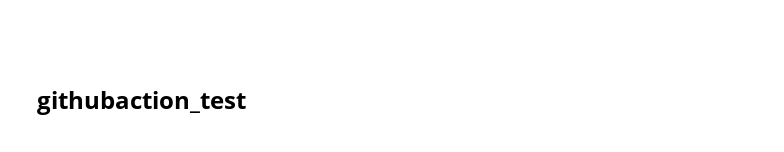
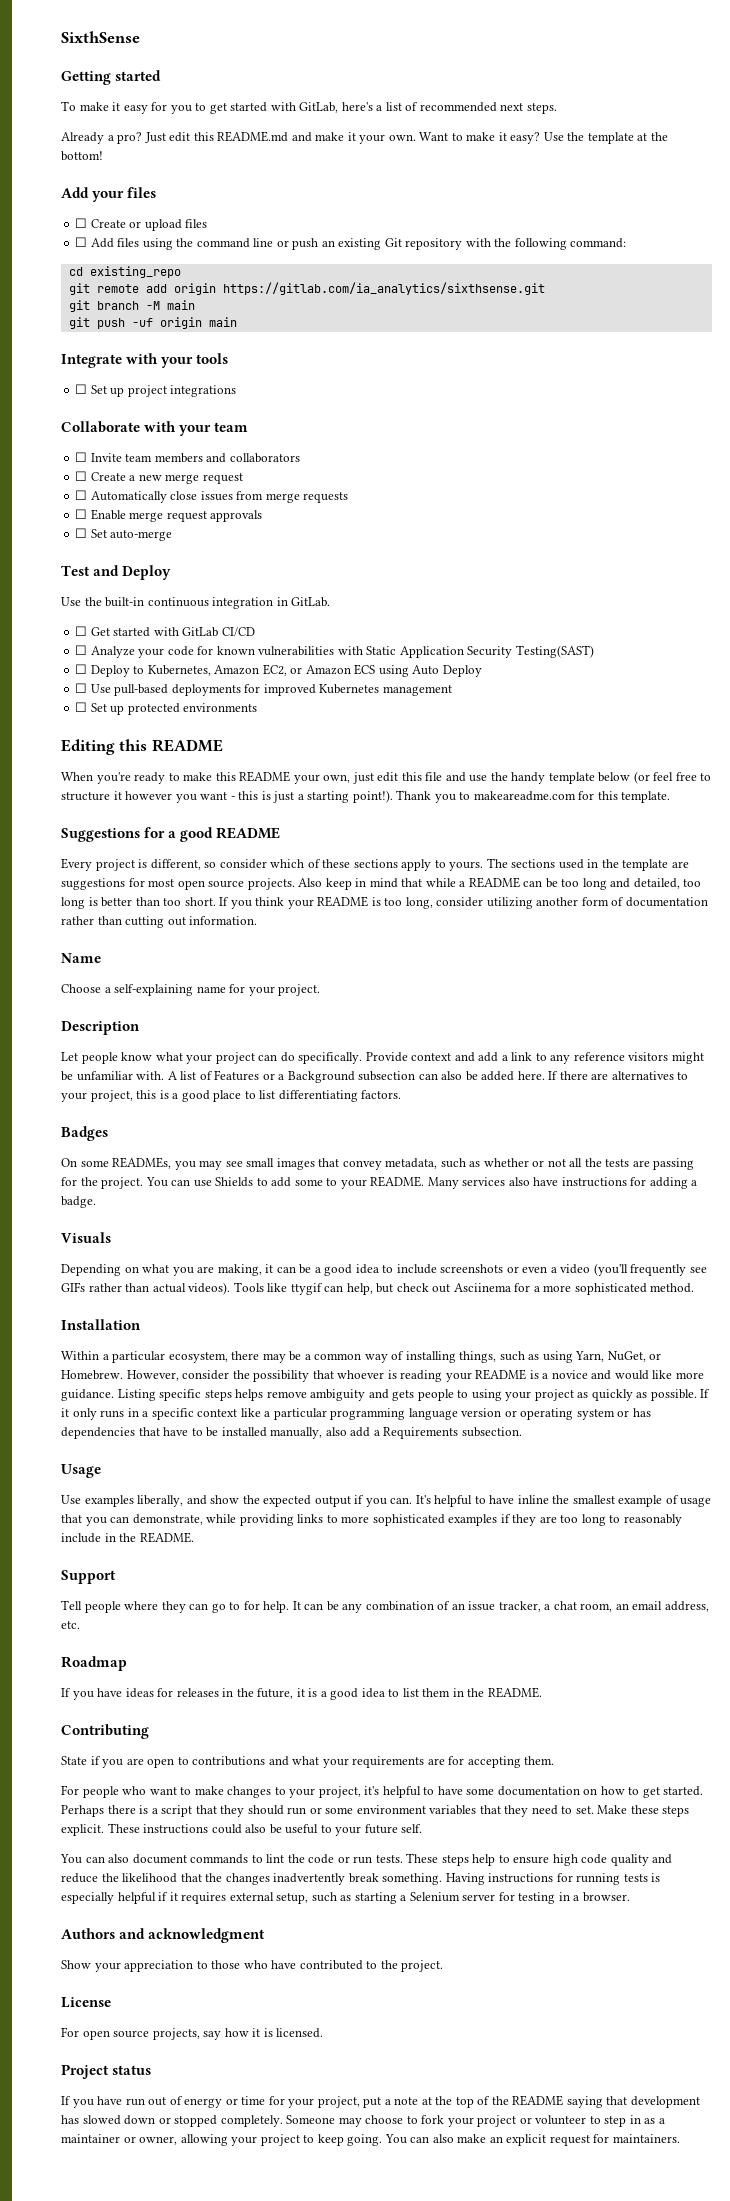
- githubaction_test
+ SixthSense
+ Getting started
+ To make it easy for you to get started with GitLab, here's a list of recommended next steps.
+ Already a pro? Just edit this README.md and make it your own. Want to make it easy? Use the template at the bottom!
+ Add your files
+ ☐ Create or upload files
+ ☐ Add files using the command line or push an existing Git repository with the following command:
+ cd existing_repo
+ git remote add origin https://gitlab.com/ia_analytics/sixthsense.git
+ git branch -M main
+ git push -uf origin main
+ Integrate with your tools
+ ☐ Set up project integrations
+ Collaborate with your team
+ ☐ Invite team members and collaborators
+ ☐ Create a new merge request
+ ☐ Automatically close issues from merge requests
+ ☐ Enable merge request approvals
+ ☐ Set auto-merge
+ Test and Deploy
+ Use the built-in continuous integration in GitLab.
+ ☐ Get started with GitLab CI/CD
+ ☐ Analyze your code for known vulnerabilities with Static Application Security Testing(SAST)
+ ☐ Deploy to Kubernetes, Amazon EC2, or Amazon ECS using Auto Deploy
+ ☐ Use pull-based deployments for improved Kubernetes management
+ ☐ Set up protected environments
+ Editing this README
+ When you're ready to make this README your own, just edit this file and use the handy template below (or feel free to structure it however you want - this is just a starting point!). Thank you to makeareadme.com for this template.
+ Suggestions for a good README
+ Every project is different, so consider which of these sections apply to yours. The sections used in the template are suggestions for most open source projects. Also keep in mind that while a README can be too long and detailed, too long is better than too short. If you think your README is too long, consider utilizing another form of documentation rather than cutting out information.
+ Name
+ Choose a self-explaining name for your project.
+ Description
+ Let people know what your project can do specifically. Provide context and add a link to any reference visitors might be unfamiliar with. A list of Features or a Background subsection can also be added here. If there are alternatives to your project, this is a good place to list differentiating factors.
+ Badges
+ On some READMEs, you may see small images that convey metadata, such as whether or not all the tests are passing for the project. You can use Shields to add some to your README. Many services also have instructions for adding a badge.
+ Visuals
+ Depending on what you are making, it can be a good idea to include screenshots or even a video (you'll frequently see GIFs rather than actual videos). Tools like ttygif can help, but check out Asciinema for a more sophisticated method.
+ Installation
+ Within a particular ecosystem, there may be a common way of installing things, such as using Yarn, NuGet, or Homebrew. However, consider the possibility that whoever is reading your README is a novice and would like more guidance. Listing specific steps helps remove ambiguity and gets people to using your project as quickly as possible. If it only runs in a specific context like a particular programming language version or operating system or has dependencies that have to be installed manually, also add a Requirements subsection.
+ Usage
+ Use examples liberally, and show the expected output if you can. It's helpful to have inline the smallest example of usage that you can demonstrate, while providing links to more sophisticated examples if they are too long to reasonably include in the README.
+ Support
+ Tell people where they can go to for help. It can be any combination of an issue tracker, a chat room, an email address, etc.
+ Roadmap
+ If you have ideas for releases in the future, it is a good idea to list them in the README.
+ Contributing
+ State if you are open to contributions and what your requirements are for accepting them.
+ For people who want to make changes to your project, it's helpful to have some documentation on how to get started. Perhaps there is a script that they should run or some environment variables that they need to set. Make these steps explicit. These instructions could also be useful to your future self.
+ You can also document commands to lint the code or run tests. These steps help to ensure high code quality and reduce the likelihood that the changes inadvertently break something. Having instructions for running tests is especially helpful if it requires external setup, such as starting a Selenium server for testing in a browser.
+ Authors and acknowledgment
+ Show your appreciation to those who have contributed to the project.
+ License
+ For open source projects, say how it is licensed.
+ Project status
+ If you have run out of energy or time for your project, put a note at the top of the README saying that development has slowed down or stopped completely. Someone may choose to fork your project or volunteer to step in as a maintainer or owner, allowing your project to keep going. You can also make an explicit request for maintainers.

